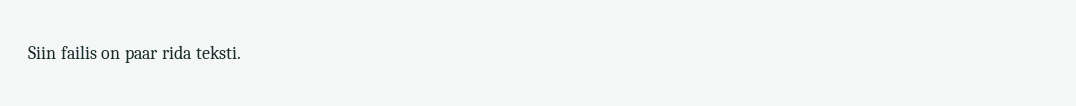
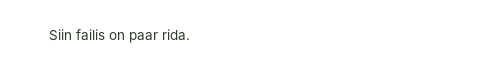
- Siin failis on paar rida teksti.
+ Siin failis on paar rida.

